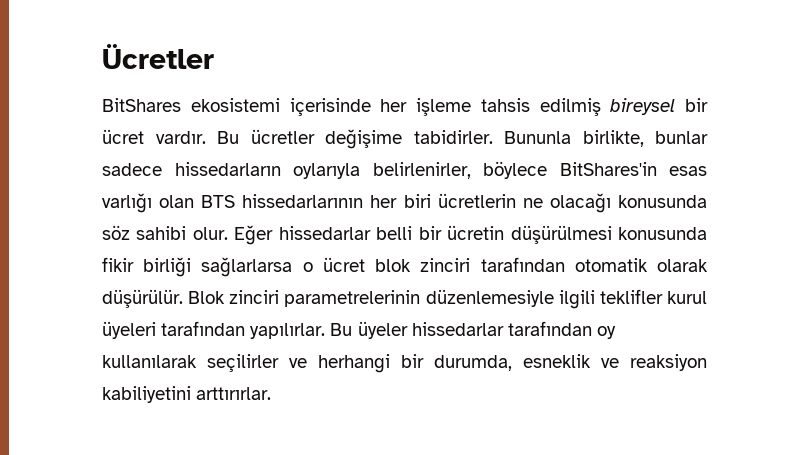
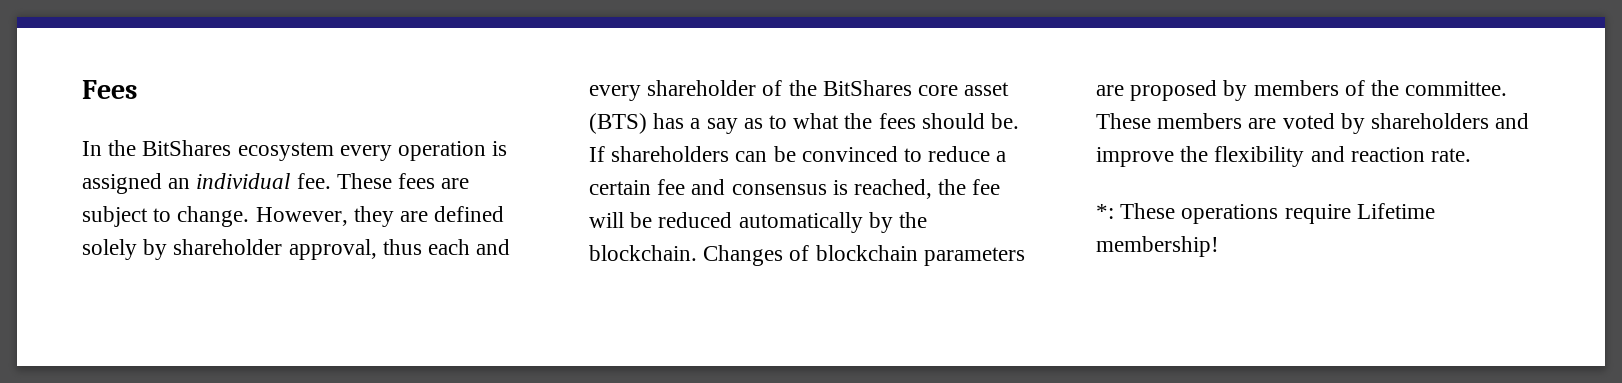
- Ücretler
- BitShares ekosistemi içerisinde her işleme tahsis edilmiş bireysel bir ücret vardır. Bu ücretler değişime tabidirler. Bununla birlikte, bunlar sadece hissedarların oylarıyla belirlenirler, böylece BitShares'in esas varlığı olan BTS hissedarlarının her biri ücretlerin ne olacağı konusunda söz sahibi olur. Eğer hissedarlar belli bir ücretin düşürülmesi konusunda fikir birliği sağlarlarsa o ücret blok zinciri tarafından otomatik olarak düşürülür. Blok zinciri parametrelerinin düzenlemesiyle ilgili teklifler kurul üyeleri tarafından yapılırlar. Bu üyeler hissedarlar tarafından oy kullanılarak seçilirler ve herhangi bir durumda, esneklik ve reaksiyon kabiliyetini arttırırlar.
+ Fees
+ In the BitShares ecosystem every operation is assigned an individual fee. These fees are subject to change. However, they are defined solely by shareholder approval, thus each and every shareholder of the BitShares core asset (BTS) has a say as to what the fees should be. If shareholders can be convinced to reduce a certain fee and consensus is reached, the fee will be reduced automatically by the blockchain. Changes of blockchain parameters are proposed by members of the committee. These members are voted by shareholders and improve the flexibility and reaction rate.
+ *: These operations require Lifetime membership!

